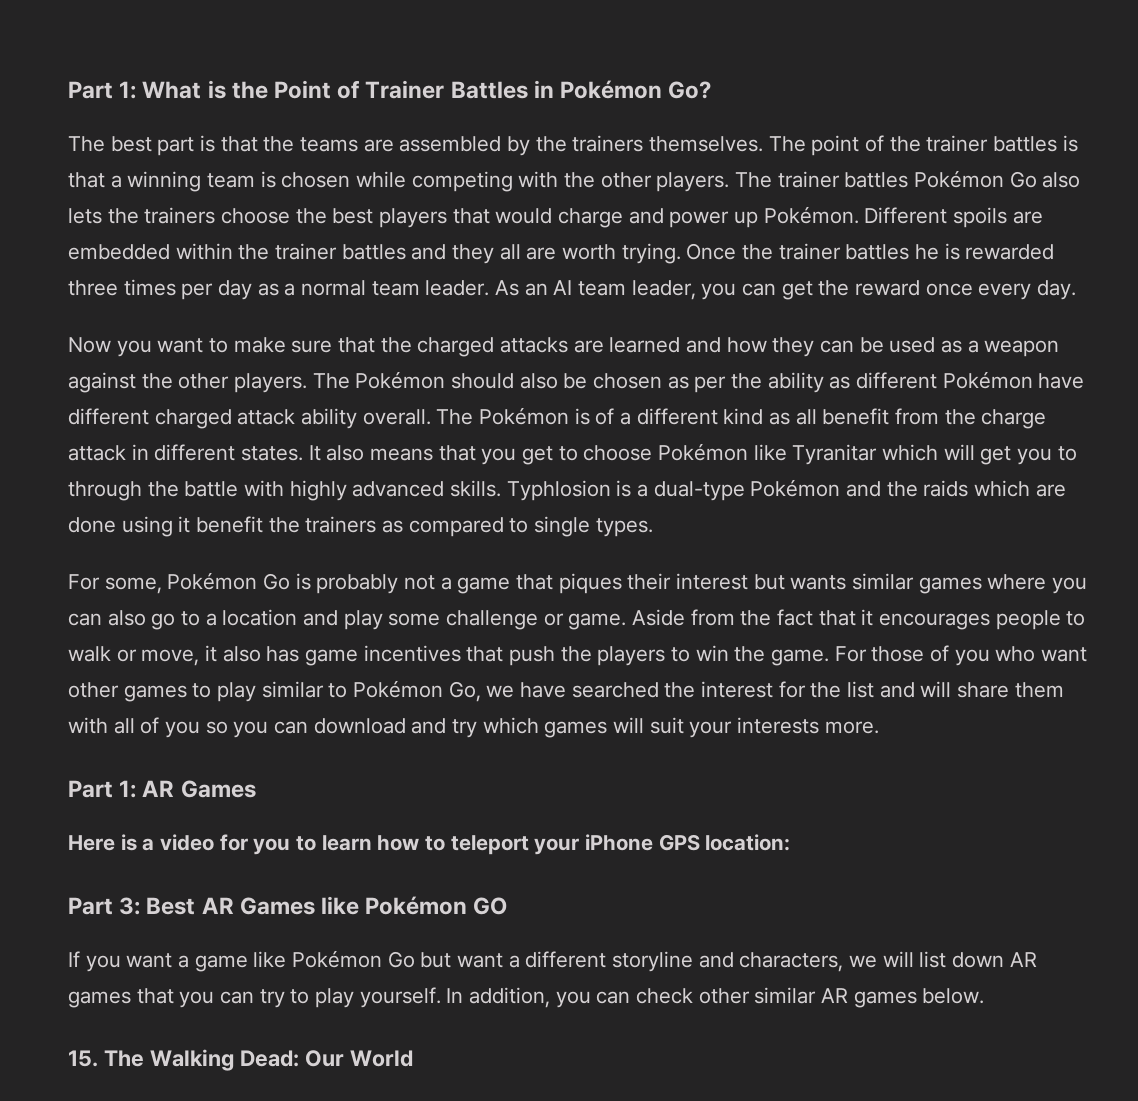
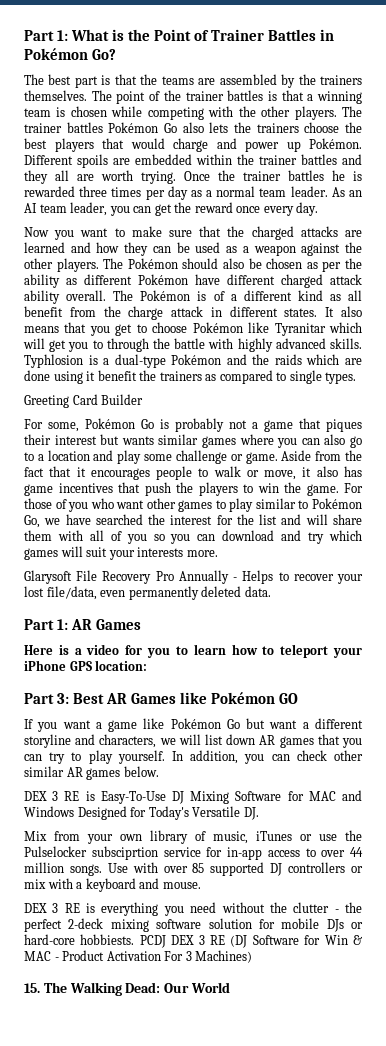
+ Greeting Card Builder
+ Glarysoft File Recovery Pro Annually - Helps to recover your lost file/data, even permanently deleted data.
+ DEX 3 RE is Easy-To-Use DJ Mixing Software for MAC and Windows Designed for Today's Versatile DJ.
+ Mix from your own library of music, iTunes or use the Pulselocker subsciprtion service for in-app access to over 44 million songs. Use with over 85 supported DJ controllers or mix with a keyboard and mouse.
+ DEX 3 RE is everything you need without the clutter - the perfect 2-deck mixing software solution for mobile DJs or hard-core hobbiests. PCDJ DEX 3 RE (DJ Software for Win & MAC - Product Activation For 3 Machines)

